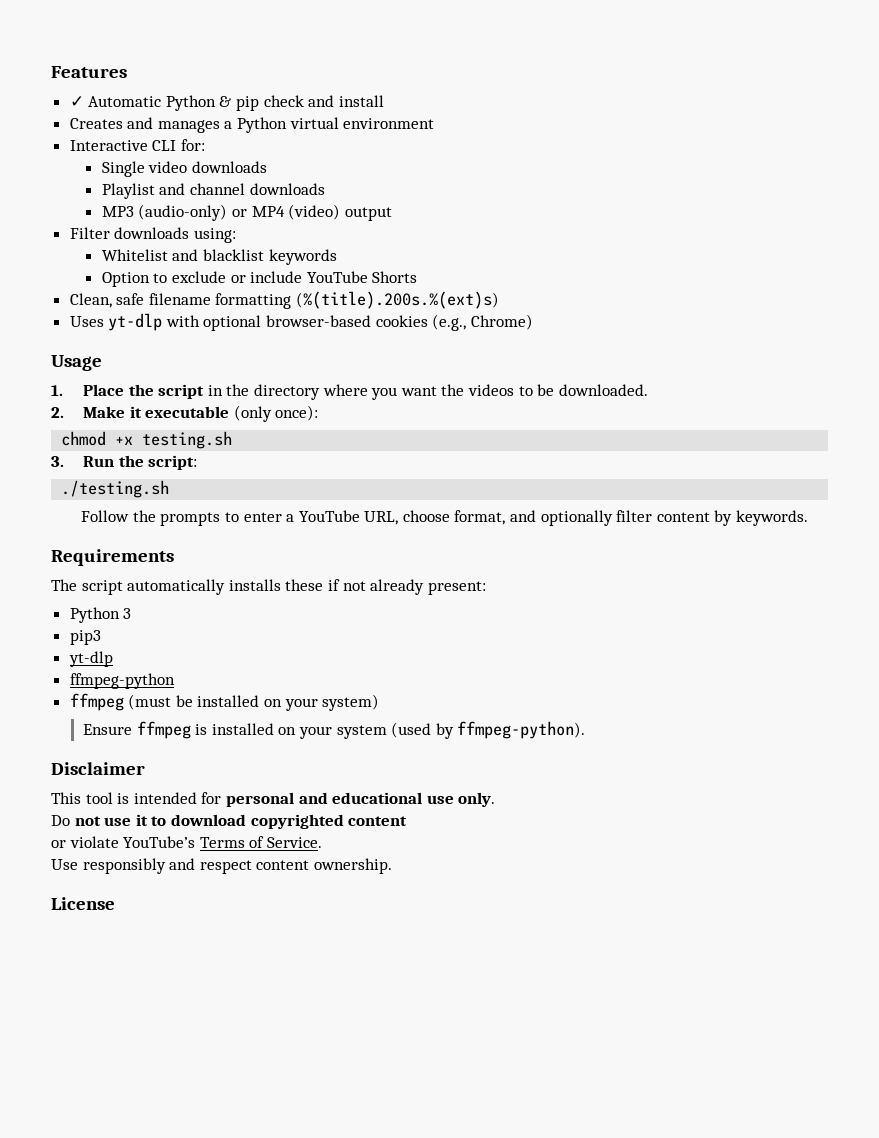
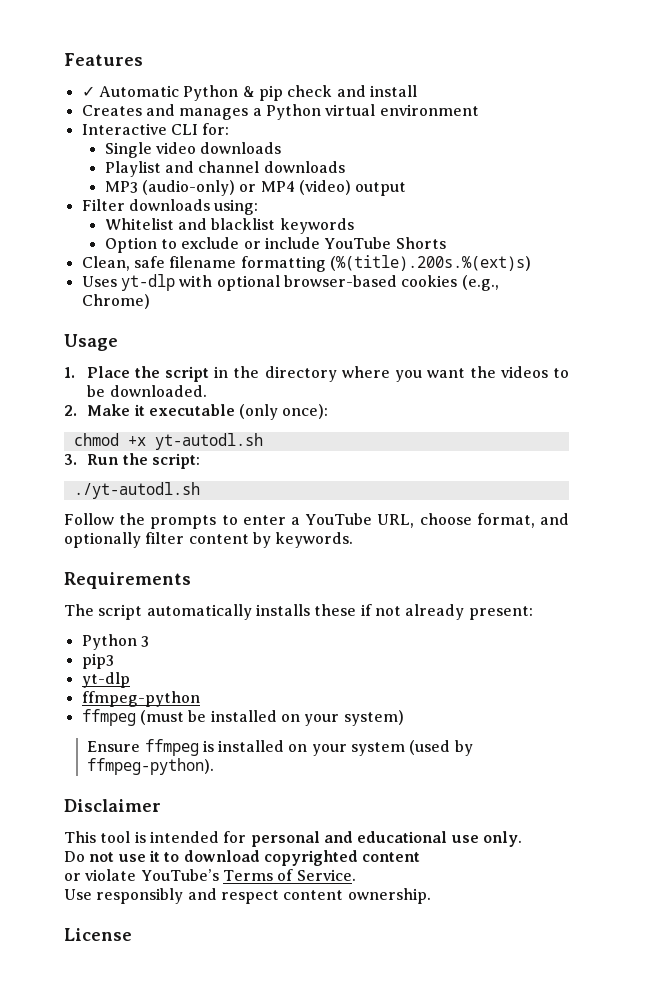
- chmod +x testing.sh
+ chmod +x yt-autodl.sh
- ./testing.sh
+ ./yt-autodl.sh

